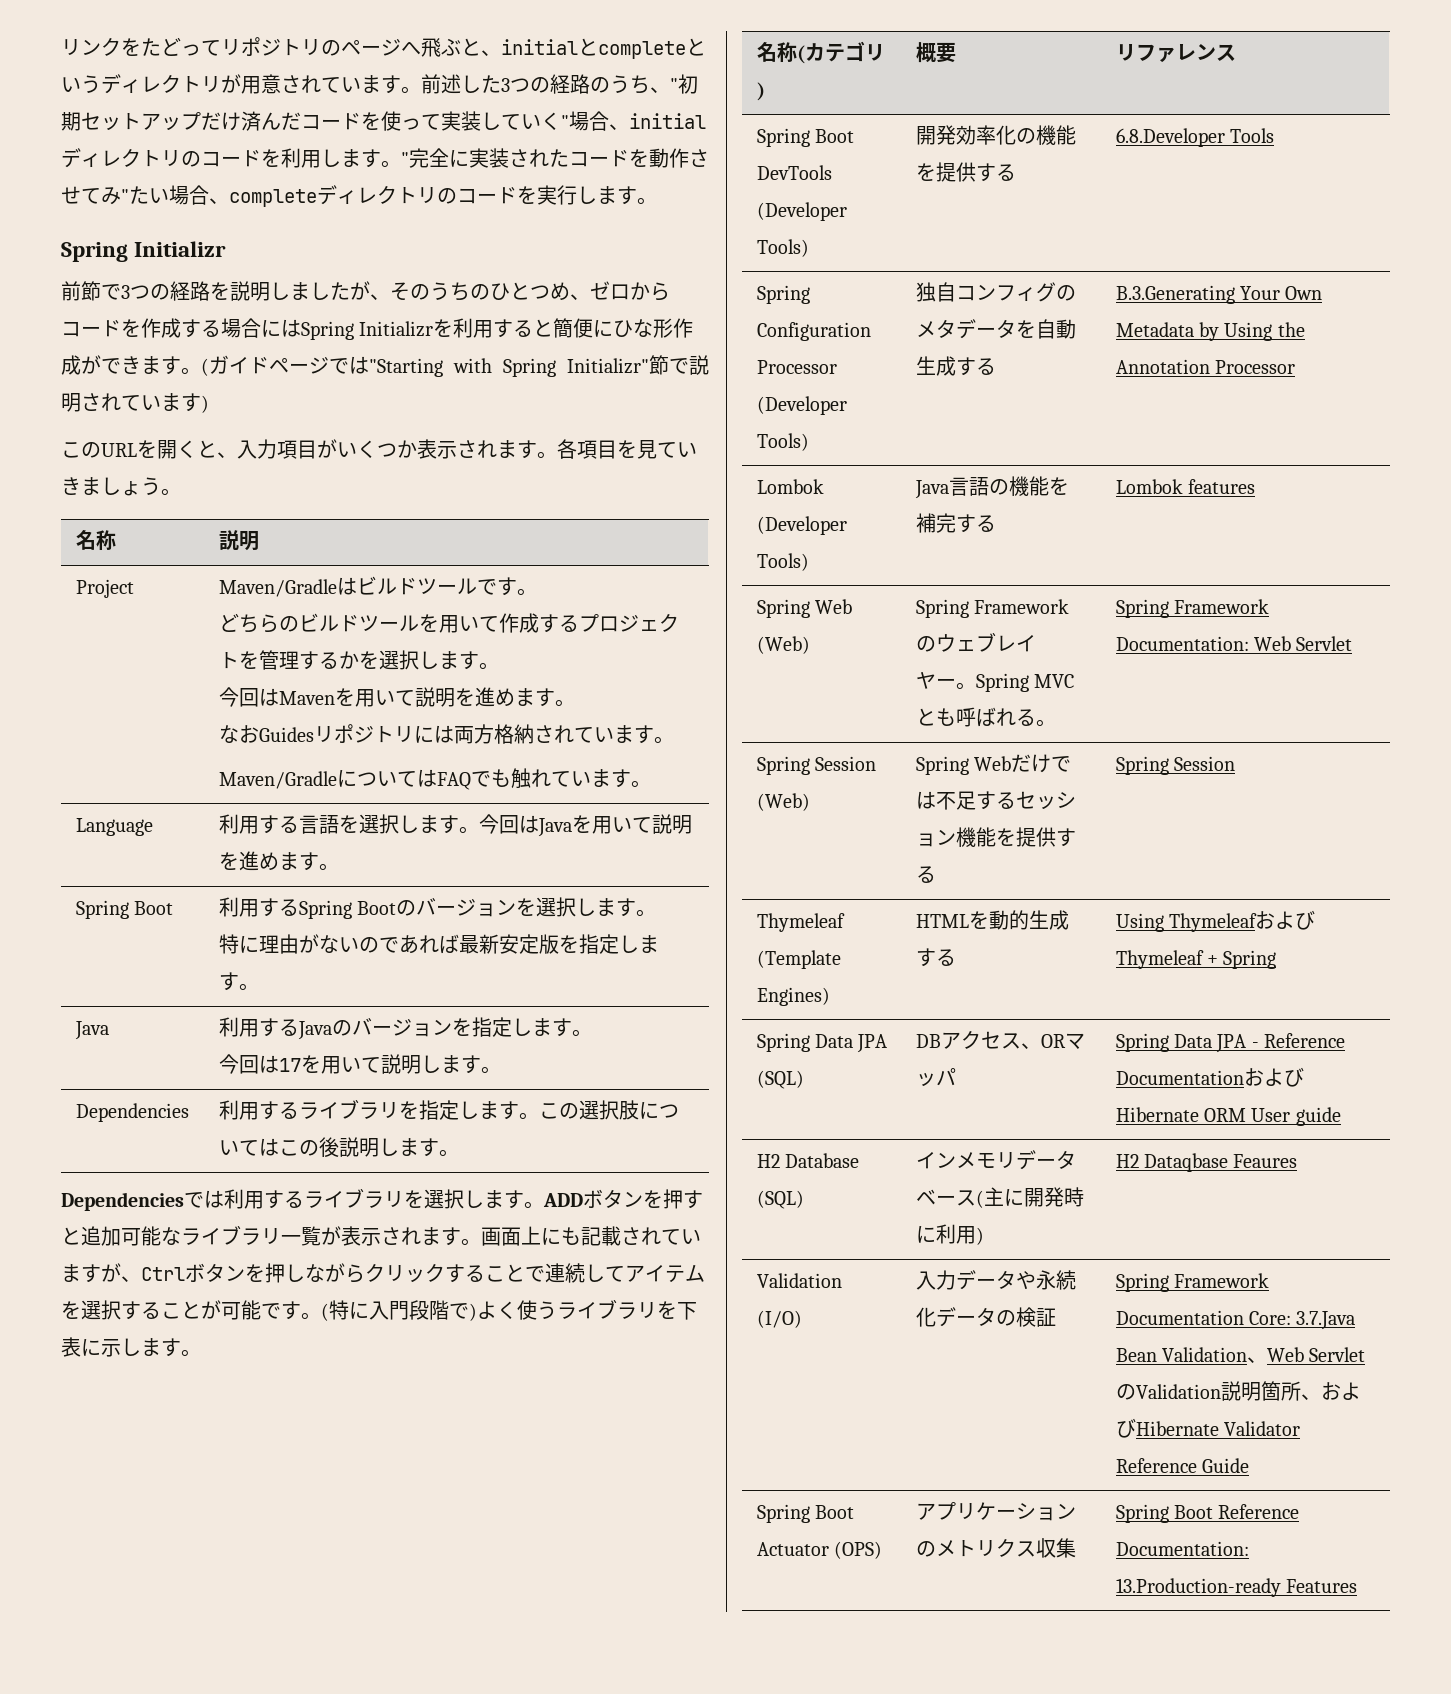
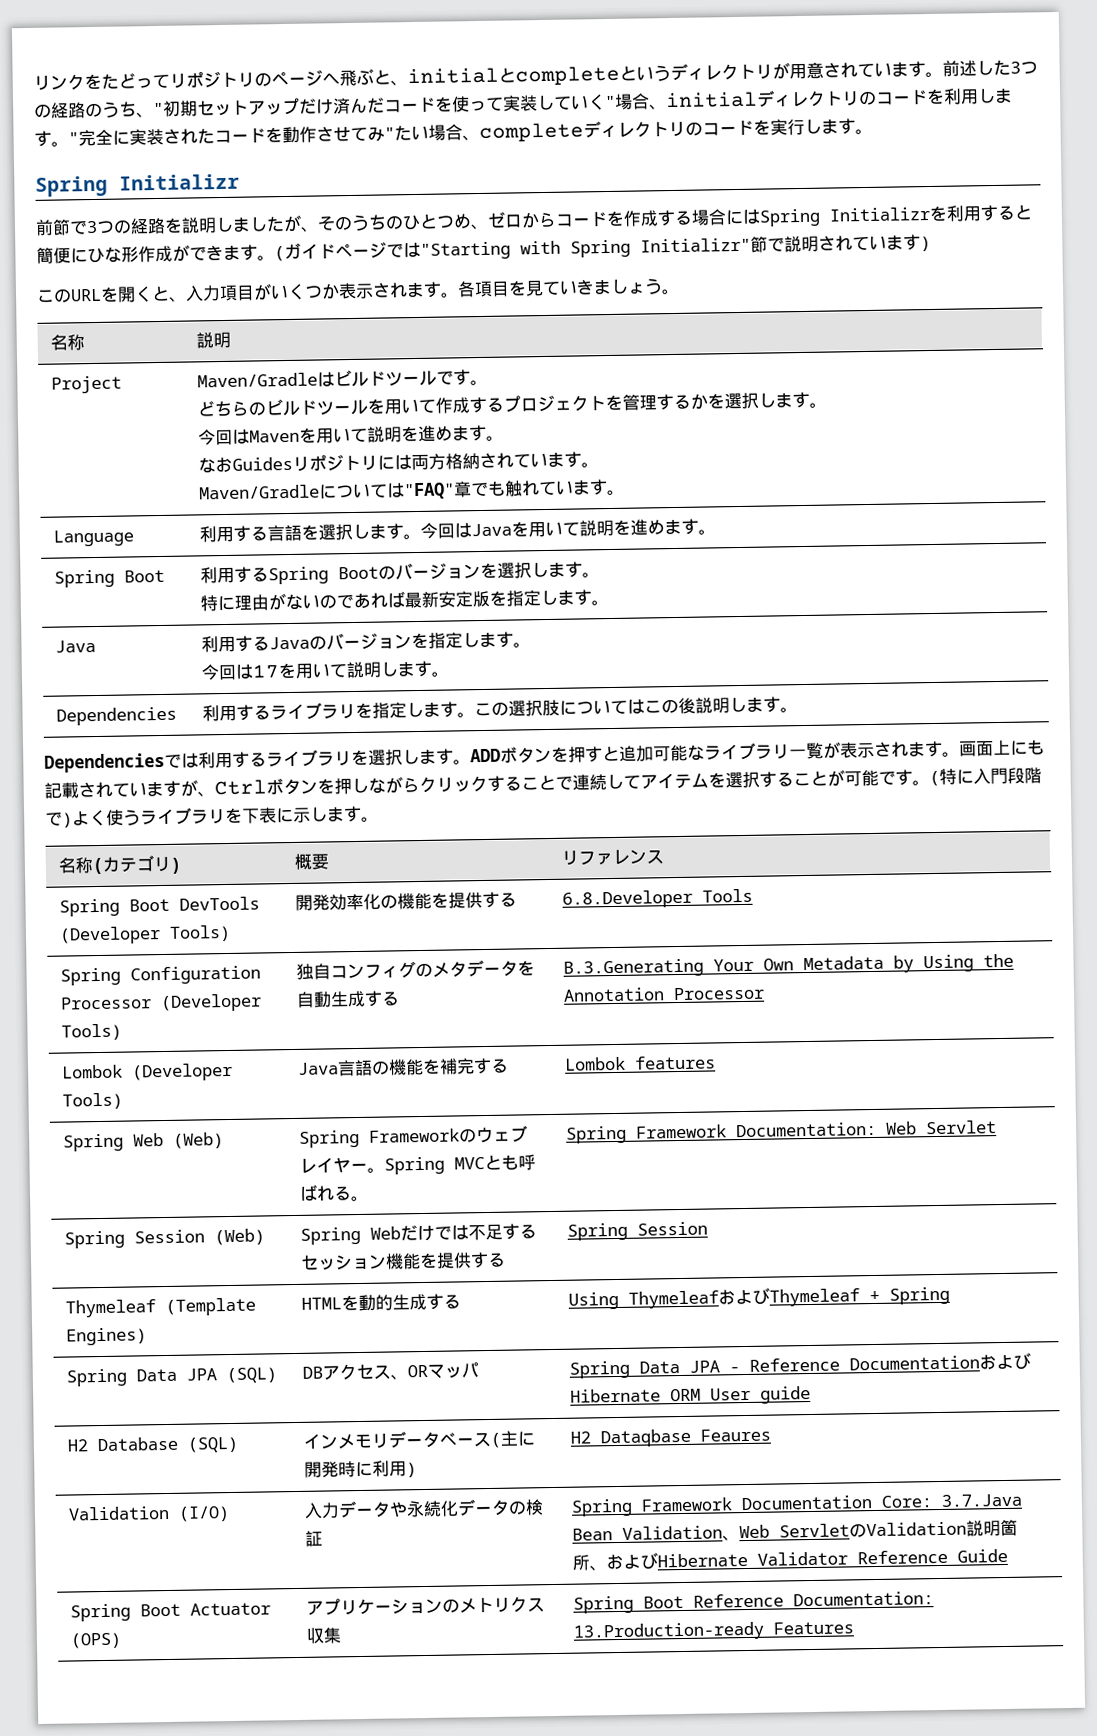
- Maven/GradleについてはFAQでも触れています。
+ Maven/Gradleについては"FAQ"章でも触れています。

